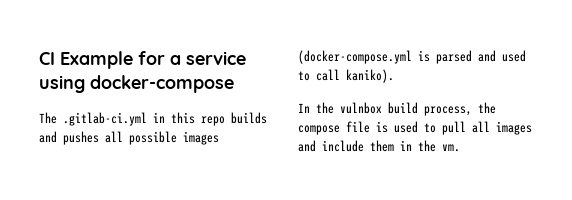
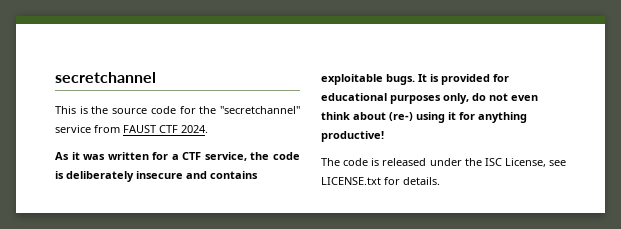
- CI Example for a service using docker-compose
- The .gitlab-ci.yml in this repo builds and pushes all possible images (docker-compose.yml is parsed and used to call kaniko).
- In the vulnbox build process, the compose file is used to pull all images and include them in the vm.
+ secretchannel
+ This is the source code for the "secretchannel" service from FAUST CTF 2024.
+ As it was written for a CTF service, the code is deliberately insecure and contains exploitable bugs. It is provided for educational purposes only, do not even think about (re-) using it for anything productive!
+ The code is released under the ISC License, see LICENSE.txt for details.

